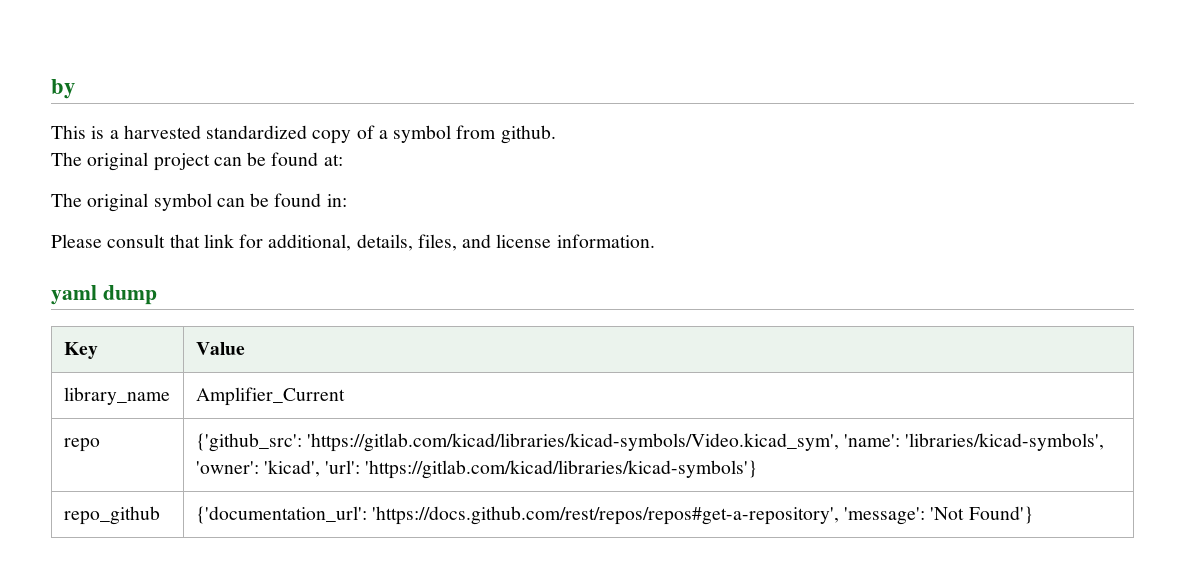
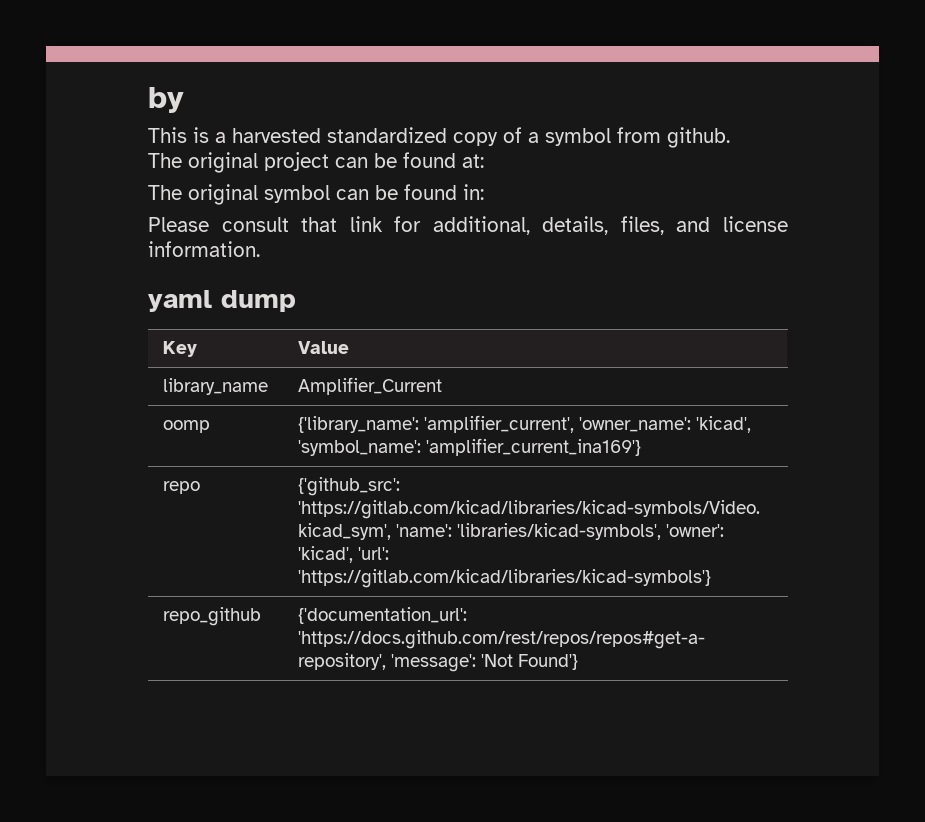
+ oomp | {'library_name': 'amplifier_current', 'owner_name': 'kicad', 'symbol_name': 'amplifier_current_ina169'}

